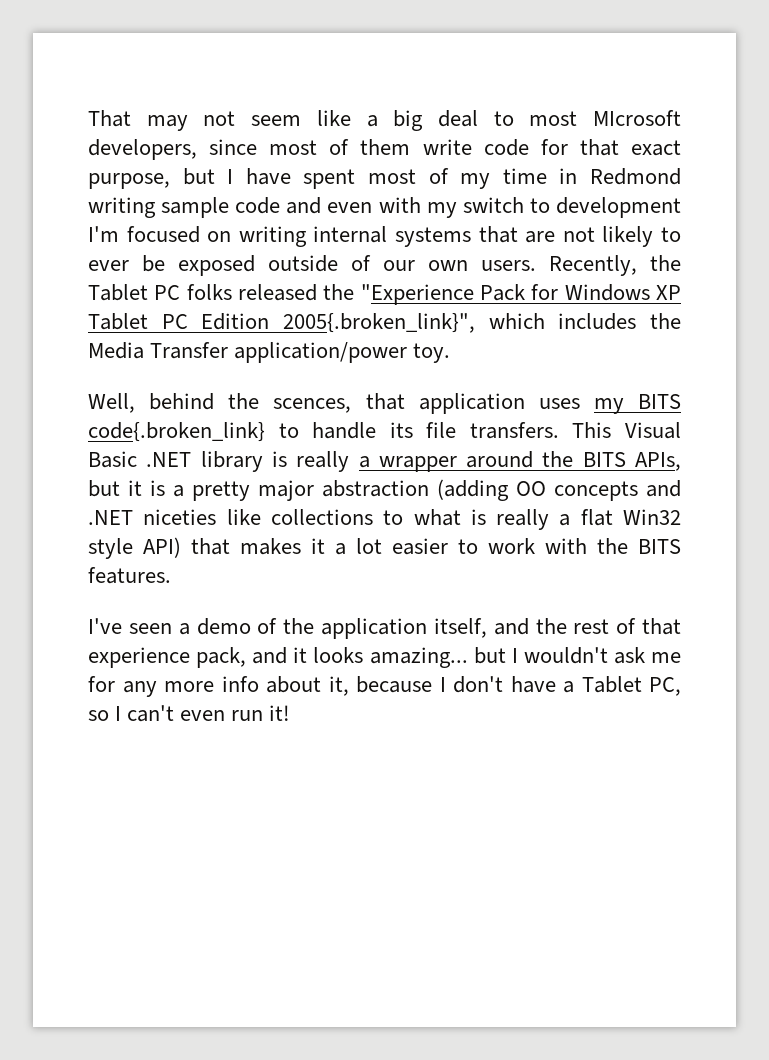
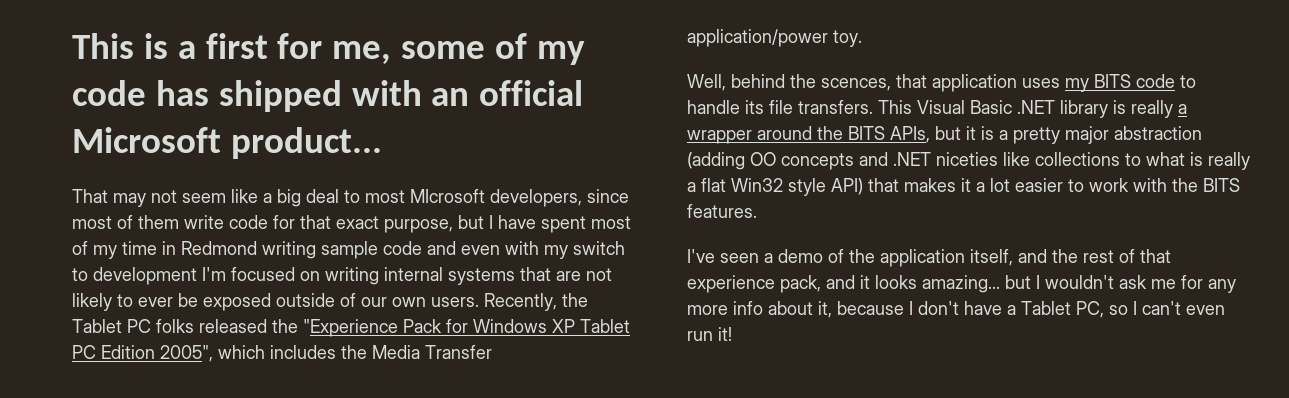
+ This is a first for me, some of my code has shipped with an official Microsoft product...
- Recently, the Tablet PC folks released the "Experience Pack for Windows XP Tablet PC Edition 2005{.broken_link}", which includes the Media Transfer application/power toy.
+ Recently, the Tablet PC folks released the "Experience Pack for Windows XP Tablet PC Edition 2005", which includes the Media Transfer application/power toy.
- Well, behind the scences, that application uses my BITS code{.broken_link} to handle its file transfers.
+ Well, behind the scences, that application uses my BITS code to handle its file transfers.

